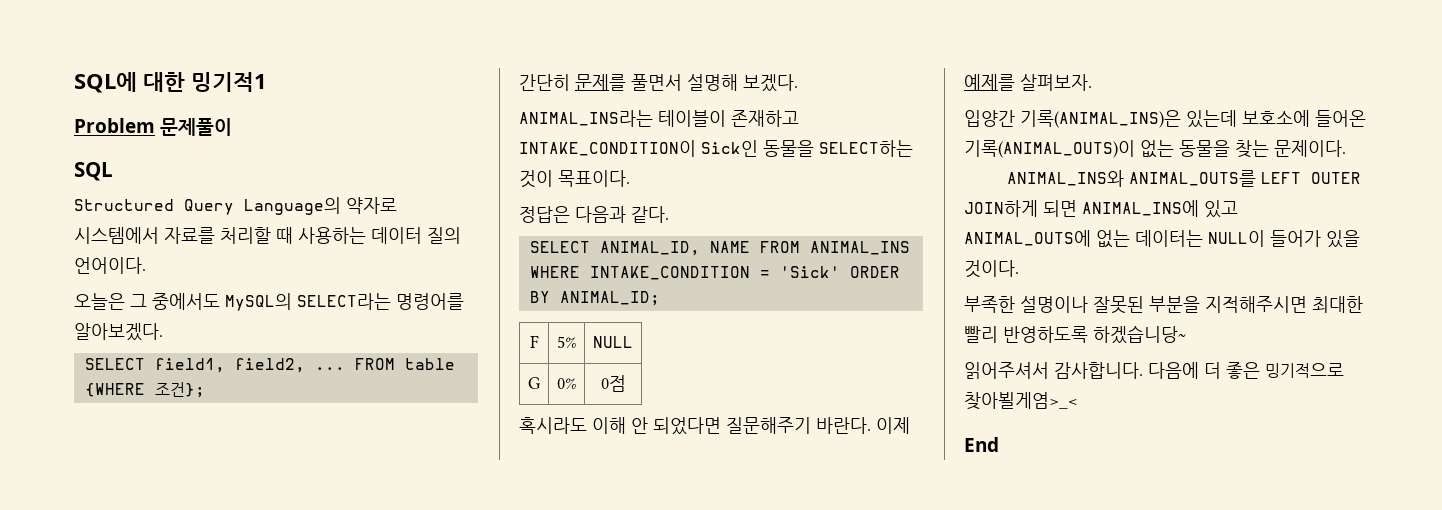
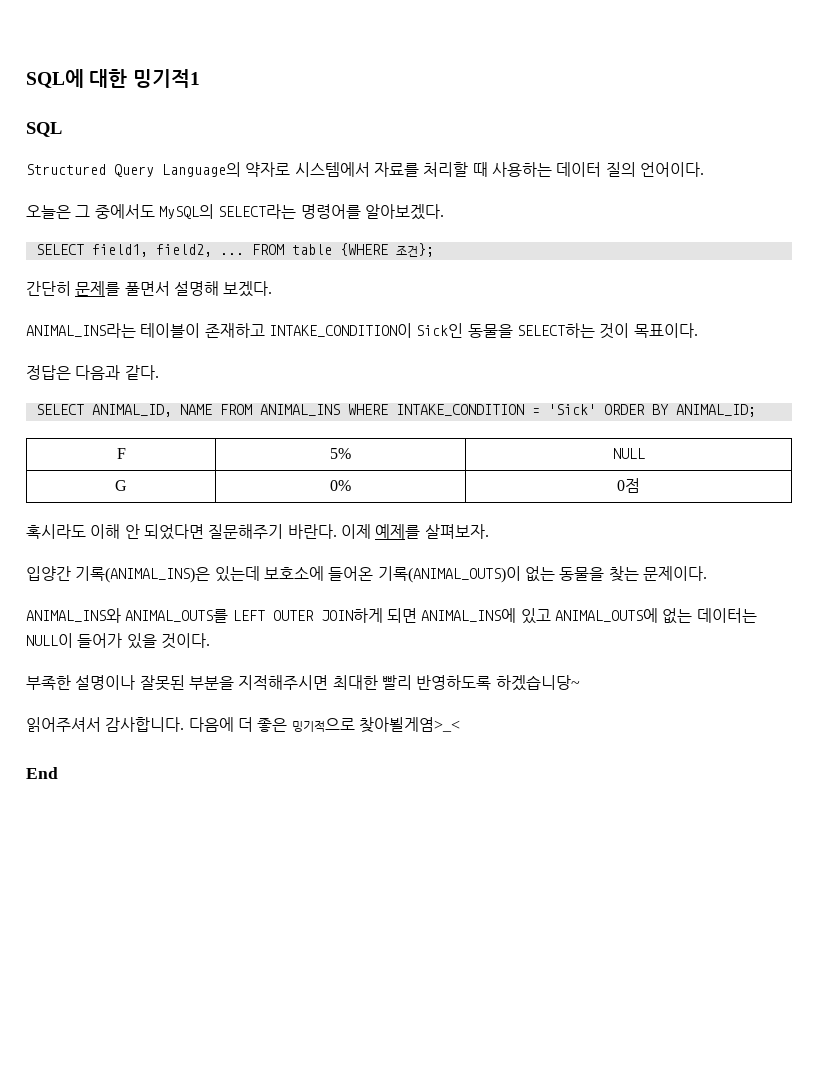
- Problem 문제풀이

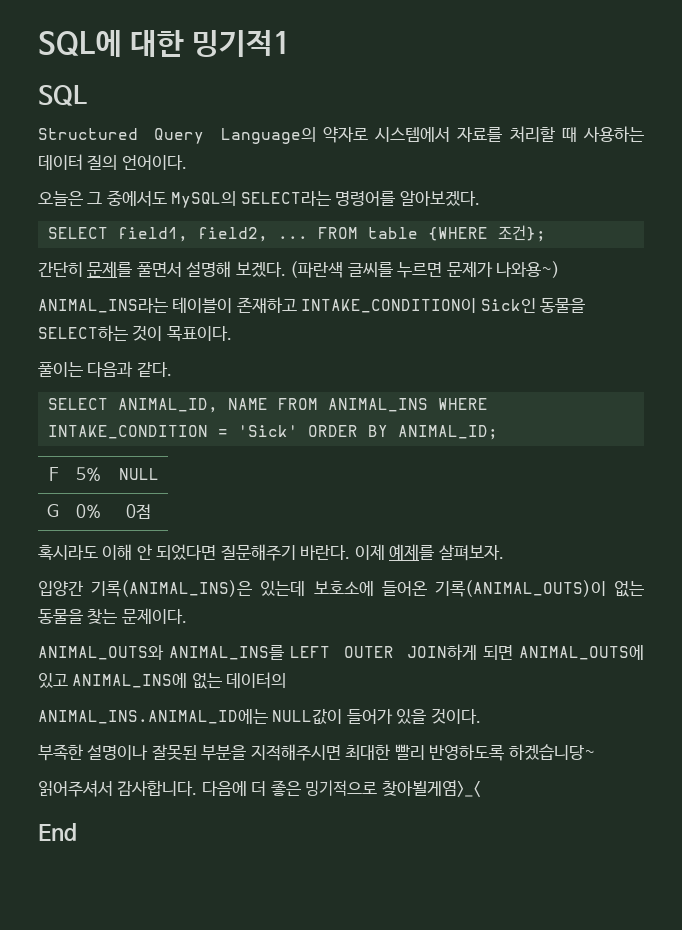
+ (파란색 글씨를 누르면 문제가 나와용~)
- 정답은 다음과 같다.
+ 풀이는 다음과 같다.
- ANIMAL_INS와 ANIMAL_OUTS를 LEFT OUTER JOIN하게 되면 ANIMAL_INS에 있고 ANIMAL_OUTS에 없는 데이터는 NULL이 들어가 있을 것이다.
+ ANIMAL_OUTS와 ANIMAL_INS를 LEFT OUTER JOIN하게 되면 ANIMAL_OUTS에 있고 ANIMAL_INS에 없는 데이터의
+ ANIMAL_INS.ANIMAL_ID에는 NULL값이 들어가 있을 것이다.

